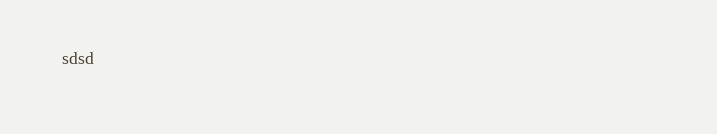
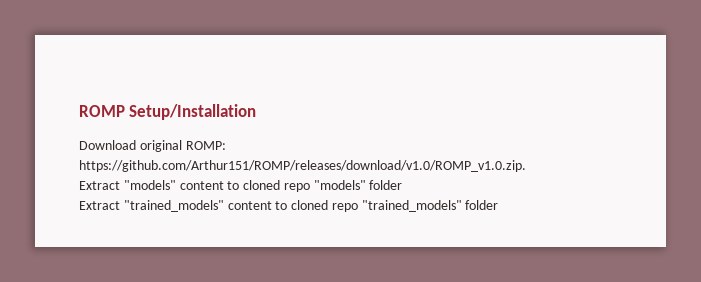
- sdsd
+ ROMP Setup/Installation
+ Download original ROMP: https://github.com/Arthur151/ROMP/releases/download/v1.0/ROMP_v1.0.zip.
+ Extract "models" content to cloned repo "models" folder
+ Extract "trained_models" content to cloned repo "trained_models" folder

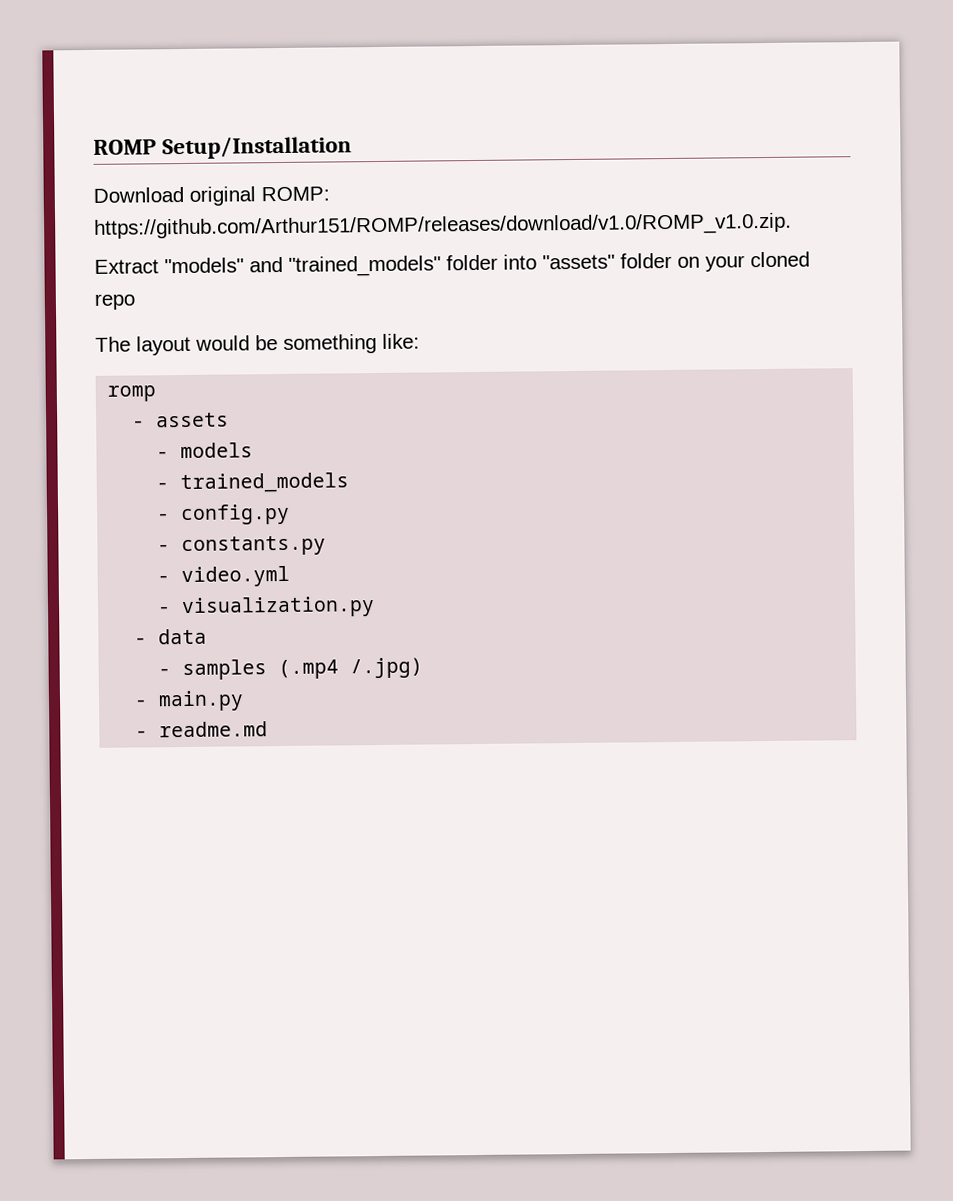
- Extract "models" content to cloned repo "models" folder
- Extract "trained_models" content to cloned repo "trained_models" folder
+ Extract "models" and "trained_models" folder into "assets" folder on your cloned repo
+ The layout would be something like:
+ romp
+ - assets
+ - models
+ - trained_models
+ - config.py
+ - constants.py
+ - video.yml
+ - visualization.py
+ - data
+ - samples (.mp4 /.jpg)
+ - main.py
+ - readme.md

